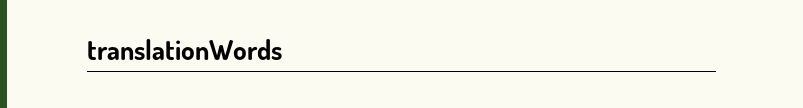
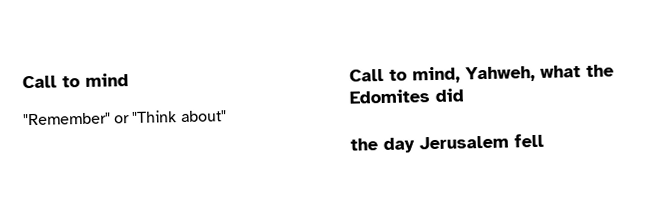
- translationWords
+ Call to mind
+ "Remember" or "Think about"
+ Call to mind, Yahweh, what the Edomites did
+ the day Jerusalem fell

